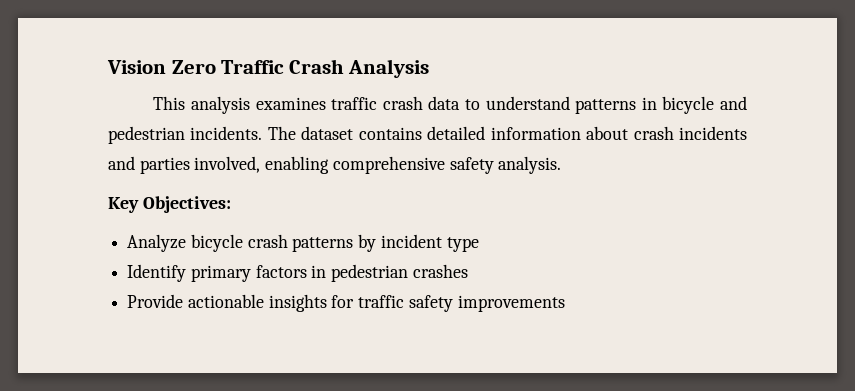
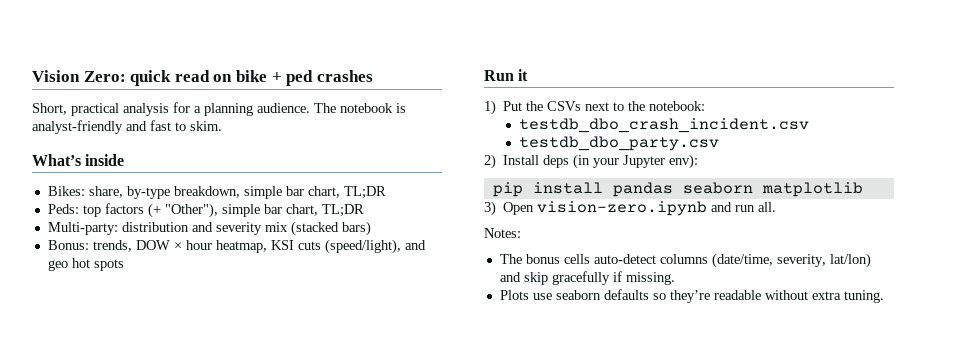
- Vision Zero Traffic Crash Analysis
- This analysis examines traffic crash data to understand patterns in bicycle and pedestrian incidents. The dataset contains detailed information about crash incidents and parties involved, enabling comprehensive safety analysis.
- Key Objectives:
- Analyze bicycle crash patterns by incident type
- Identify primary factors in pedestrian crashes
- Provide actionable insights for traffic safety improvements
+ Vision Zero: quick read on bike + ped crashes
+ Short, practical analysis for a planning audience. The notebook is analyst‑friendly and fast to skim.
+ What’s inside
+ Bikes: share, by‑type breakdown, simple bar chart, TL;DR
+ Peds: top factors (+ "Other"), simple bar chart, TL;DR
+ Multi‑party: distribution and severity mix (stacked bars)
+ Bonus: trends, DOW × hour heatmap, KSI cuts (speed/light), and geo hot spots
+ Run it
+ 1) Put the CSVs next to the notebook:
+ testdb_dbo_crash_incident.csv
+ testdb_dbo_party.csv
+ 2) Install deps (in your Jupyter env):
+ pip install pandas seaborn matplotlib
+ 3) Open vision-zero.ipynb and run all.
+ Notes:
+ The bonus cells auto‑detect columns (date/time, severity, lat/lon) and skip gracefully if missing.
+ Plots use seaborn defaults so they’re readable without extra tuning.

